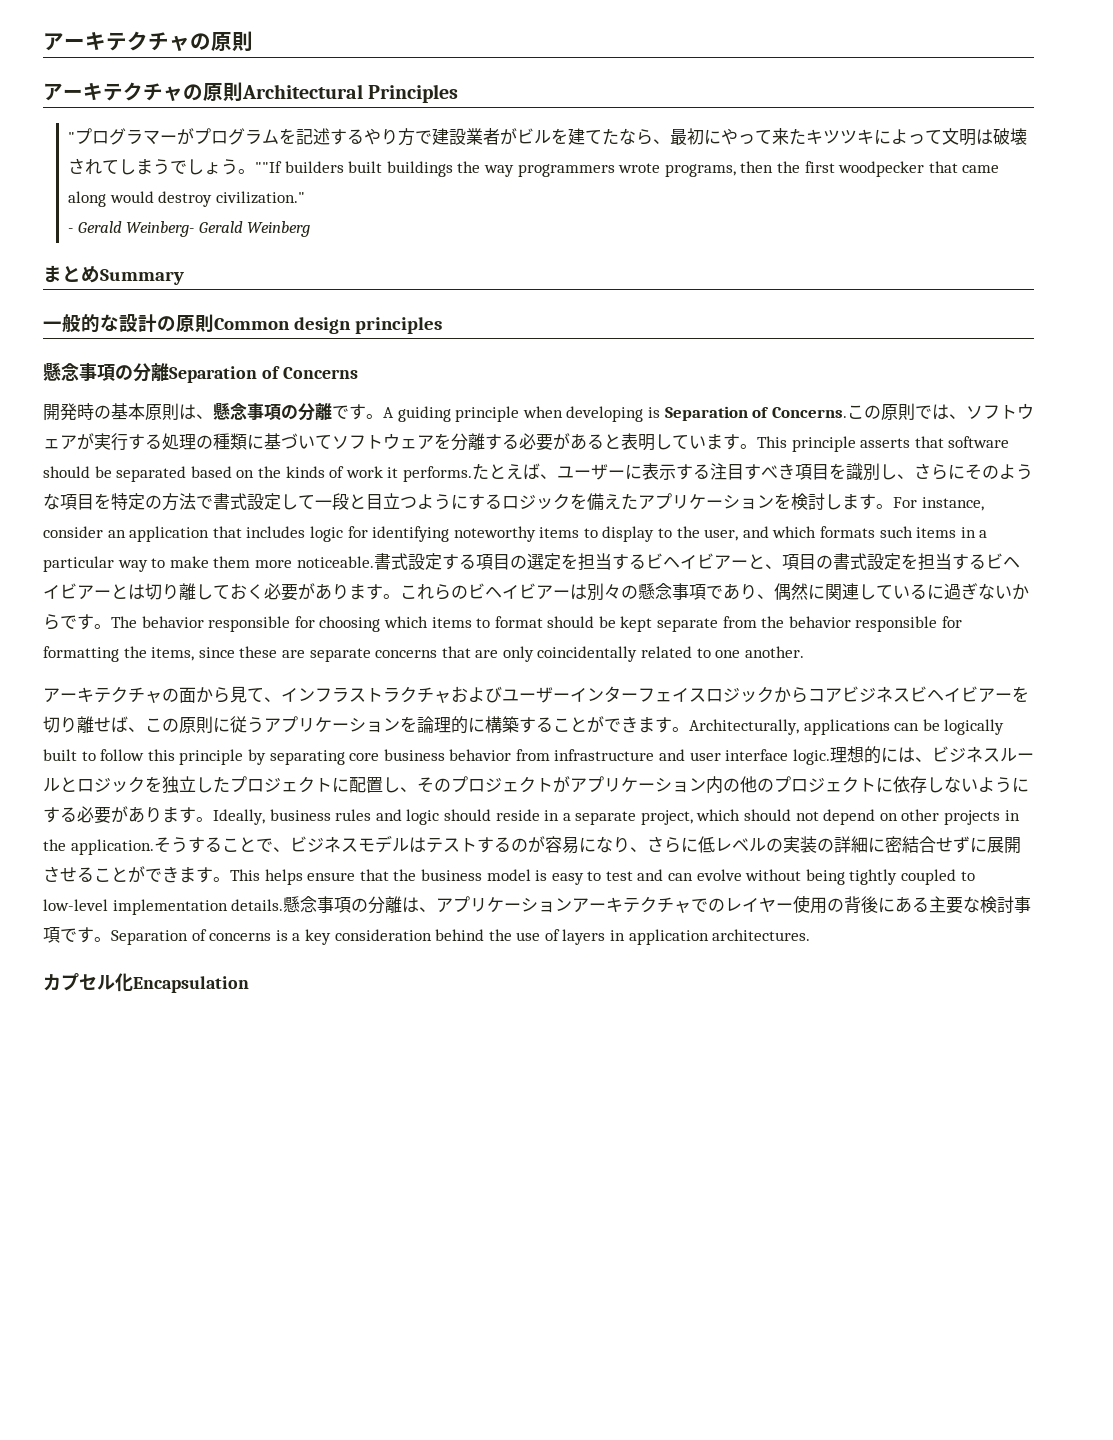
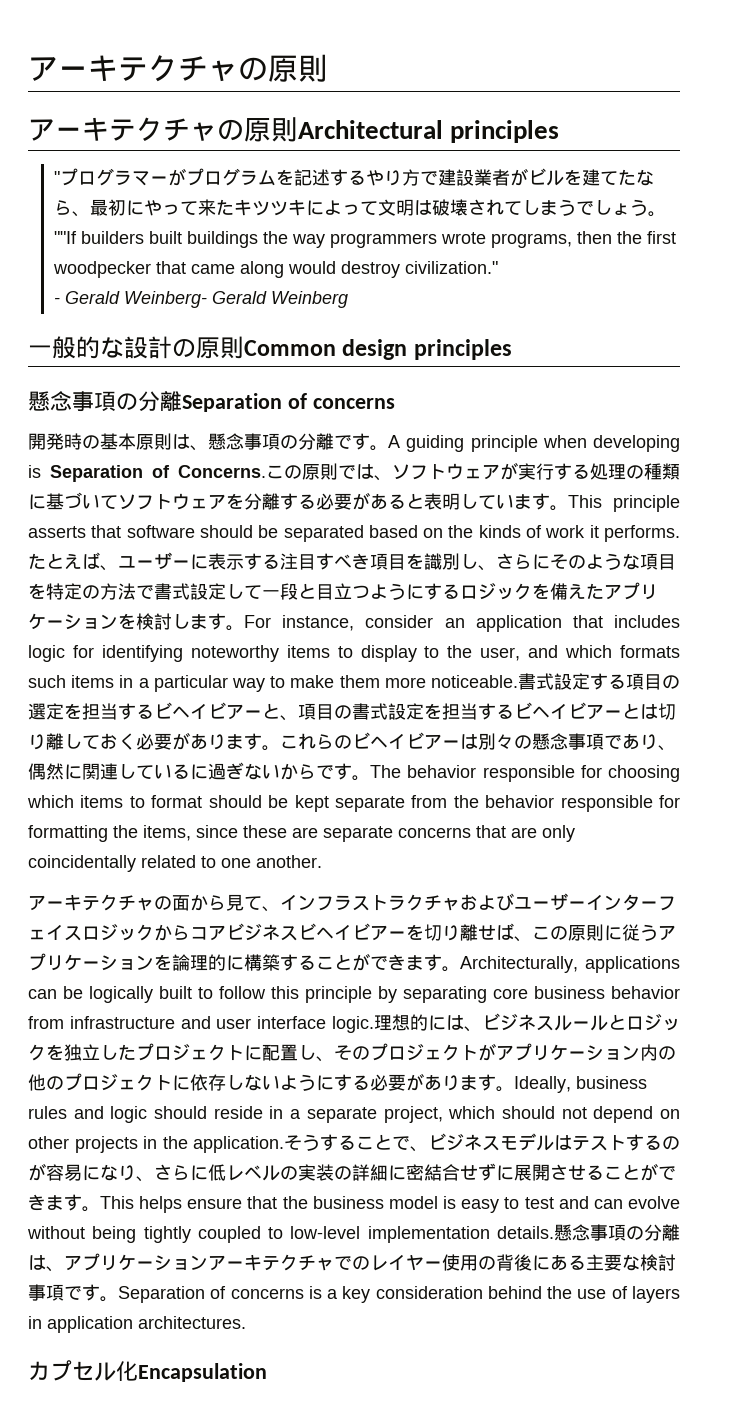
- アーキテクチャの原則Architectural Principles
+ アーキテクチャの原則Architectural principles
- まとめSummary
- 懸念事項の分離Separation of Concerns
+ 懸念事項の分離Separation of concerns

